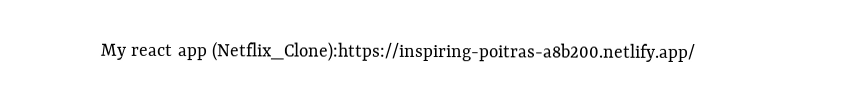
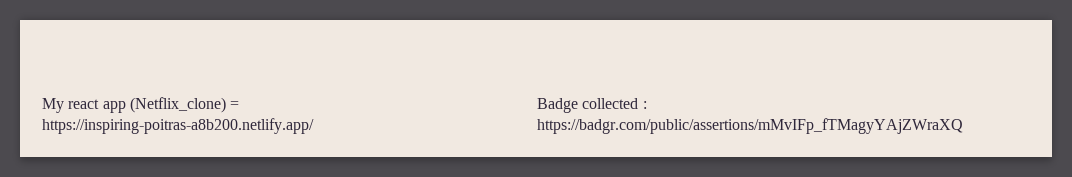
- My react app (Netflix_Clone):https://inspiring-poitras-a8b200.netlify.app/
+ My react app (Netflix_clone) = https://inspiring-poitras-a8b200.netlify.app/
+ Badge collected : https://badgr.com/public/assertions/mMvIFp_fTMagyYAjZWraXQ

